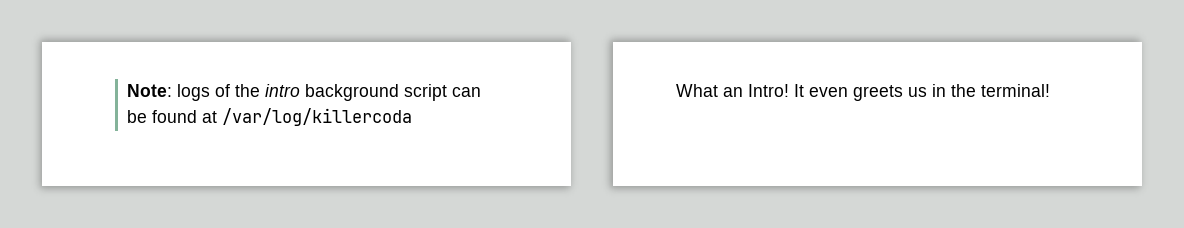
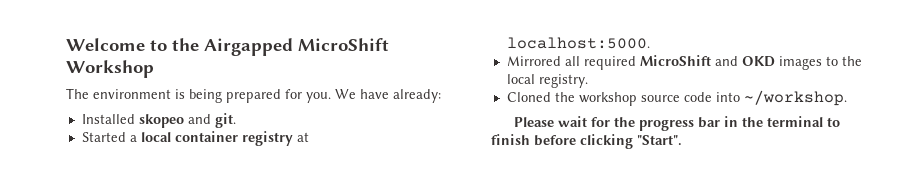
- Note: logs of the intro background script can be found at /var/log/killercoda
- What an Intro! It even greets us in the terminal!
+ Welcome to the Airgapped MicroShift Workshop
+ The environment is being prepared for you. We have already:
+ Installed skopeo and git.
+ Started a local container registry at localhost:5000.
+ Mirrored all required MicroShift and OKD images to the local registry.
+ Cloned the workshop source code into ~/workshop.
+ Please wait for the progress bar in the terminal to finish before clicking "Start".

